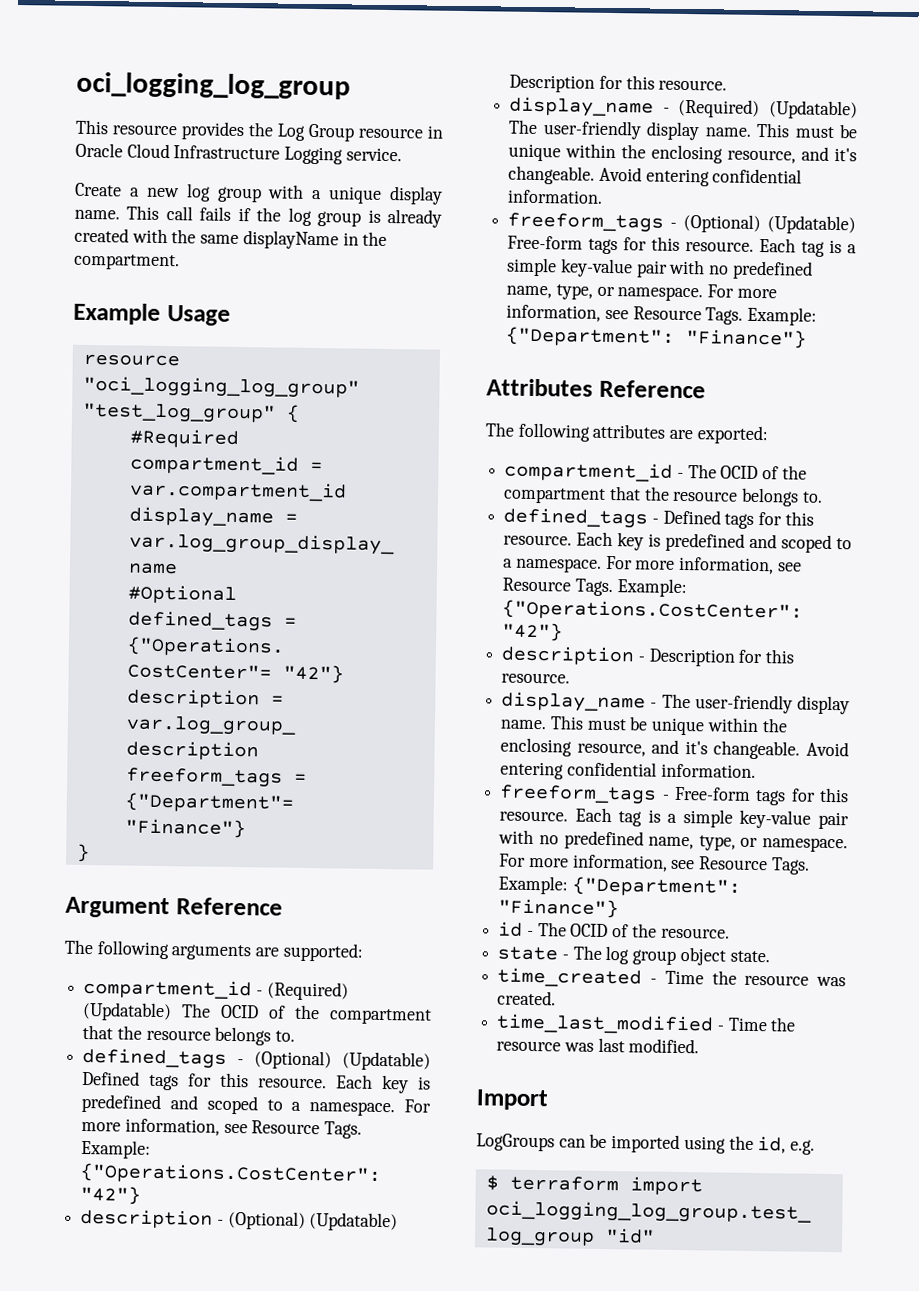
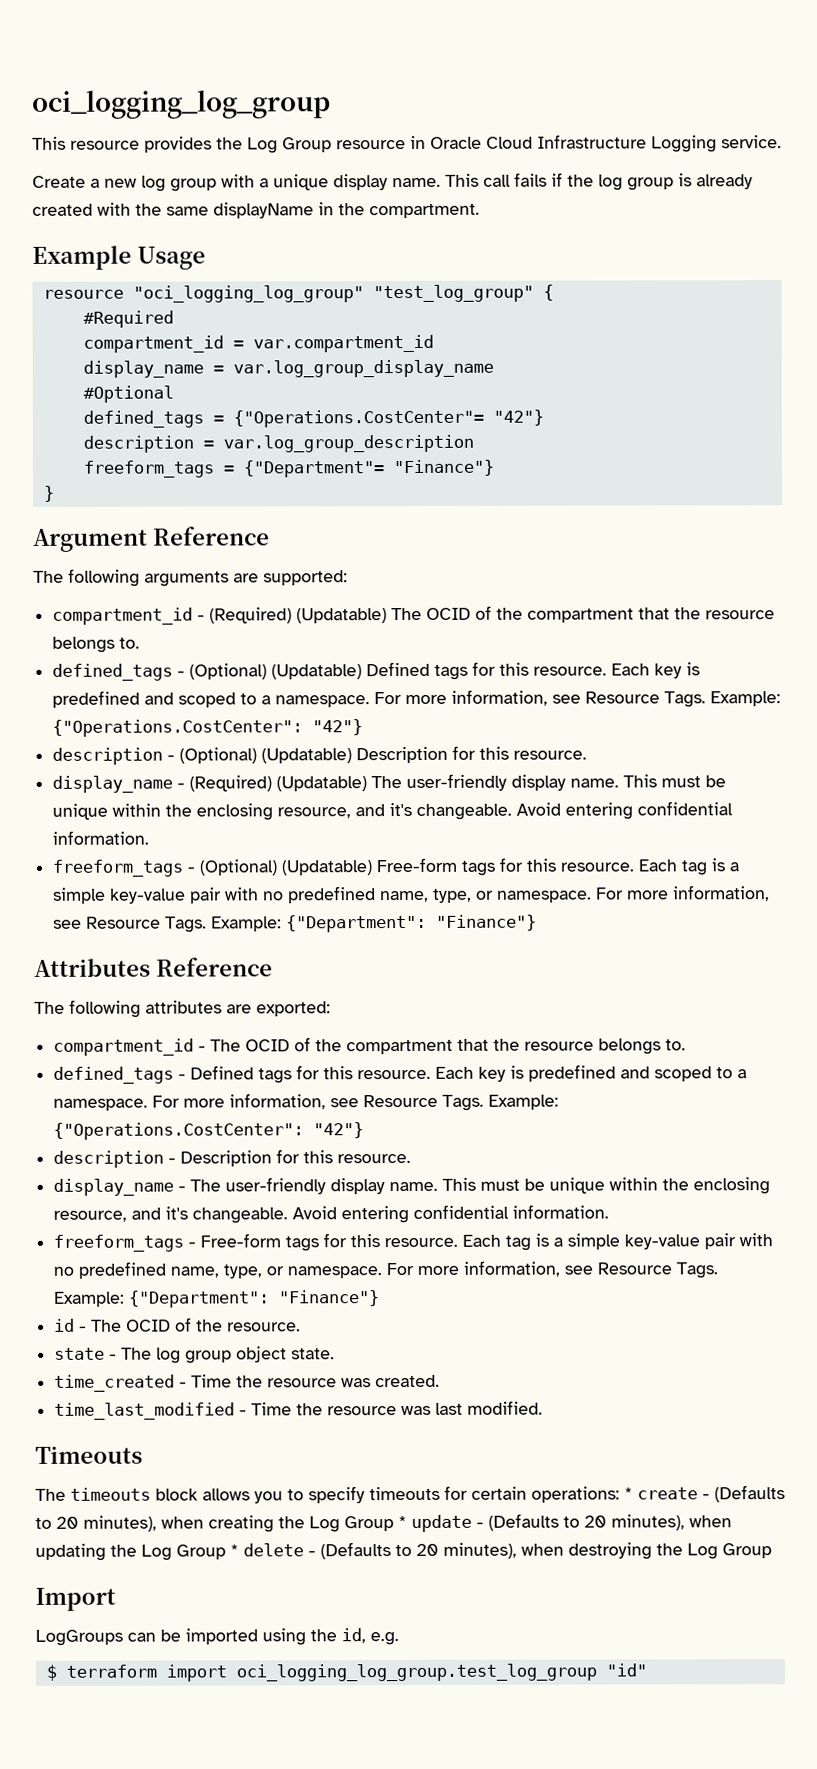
+ Timeouts
+ The timeouts block allows you to specify timeouts for certain operations: * create - (Defaults to 20 minutes), when creating the Log Group * update - (Defaults to 20 minutes), when updating the Log Group * delete - (Defaults to 20 minutes), when destroying the Log Group

